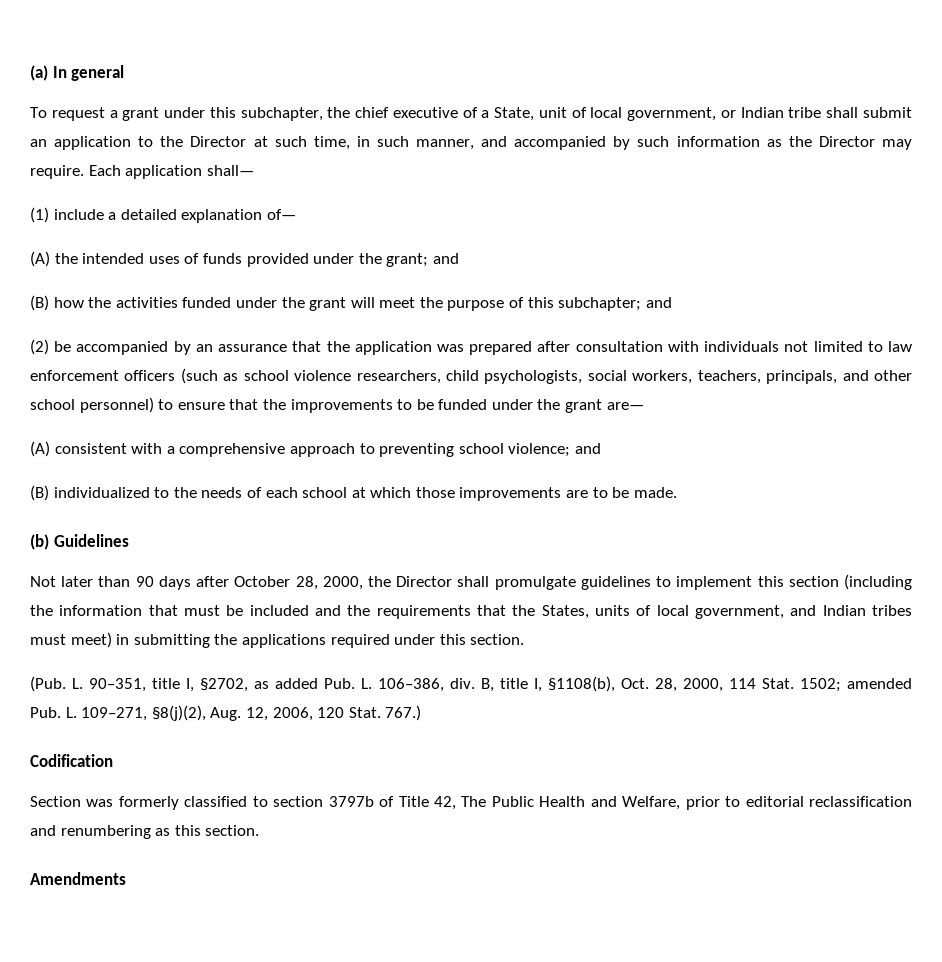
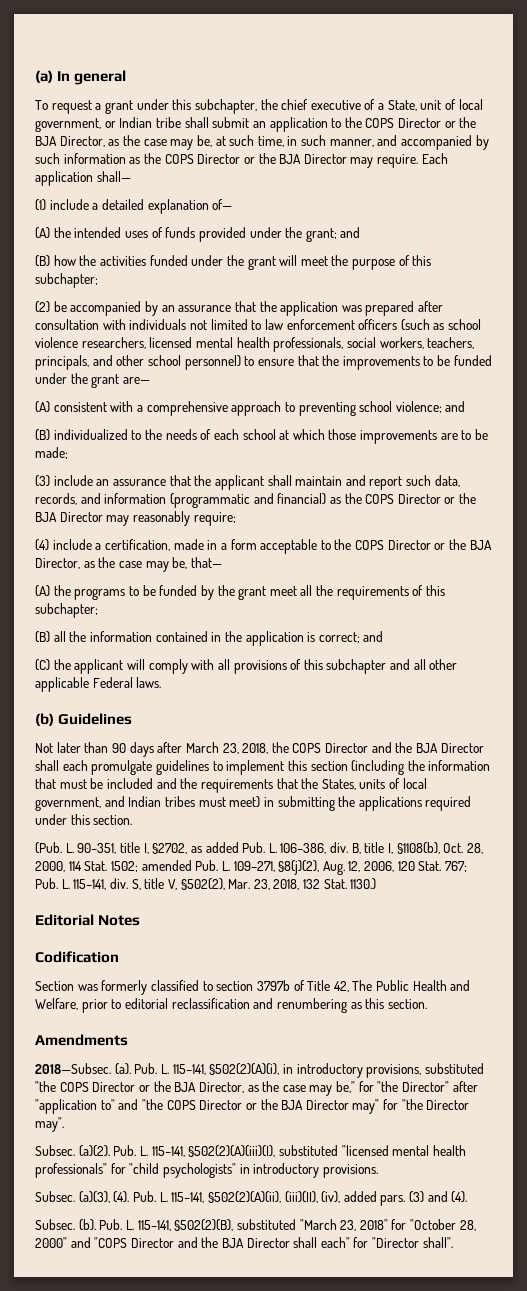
- To request a grant under this subchapter, the chief executive of a State, unit of local government, or Indian tribe shall submit an application to the Director at such time, in such manner, and accompanied by such information as the Director may require.
+ To request a grant under this subchapter, the chief executive of a State, unit of local government, or Indian tribe shall submit an application to the COPS Director or the BJA Director, as the case may be, at such time, in such manner, and accompanied by such information as the COPS Director or the BJA Director may require.
- (B) how the activities funded under the grant will meet the purpose of this subchapter; and
+ (B) how the activities funded under the grant will meet the purpose of this subchapter;
- (2) be accompanied by an assurance that the application was prepared after consultation with individuals not limited to law enforcement officers (such as school violence researchers, child psychologists, social workers, teachers, principals, and other school personnel) to ensure that the improvements to be funded under the grant are—
+ (2) be accompanied by an assurance that the application was prepared after consultation with individuals not limited to law enforcement officers (such as school violence researchers, licensed mental health professionals, social workers, teachers, principals, and other school personnel) to ensure that the improvements to be funded under the grant are—
- (B) individualized to the needs of each school at which those improvements are to be made.
+ (B) individualized to the needs of each school at which those improvements are to be made;
+ (3) include an assurance that the applicant shall maintain and report such data, records, and information (programmatic and financial) as the COPS Director or the BJA Director may reasonably require;
+ (4) include a certification, made in a form acceptable to the COPS Director or the BJA Director, as the case may be, that—
+ (A) the programs to be funded by the grant meet all the requirements of this subchapter;
+ (B) all the information contained in the application is correct; and
+ (C) the applicant will comply with all provisions of this subchapter and all other applicable Federal laws.
- Not later than 90 days after October 28, 2000, the Director shall promulgate guidelines to implement this section (including the information that must be included and the requirements that the States, units of local government, and Indian tribes must meet) in submitting the applications required under this section.
+ Not later than 90 days after March 23, 2018, the COPS Director and the BJA Director shall each promulgate guidelines to implement this section (including the information that must be included and the requirements that the States, units of local government, and Indian tribes must meet) in submitting the applications required under this section.
- 767.)
+ 767; Pub. L. 115–141, div. S, title V, §502(2), Mar. 23, 2018, 132 Stat. 1130.)
+ Editorial Notes
+ 2018—Subsec. (a). Pub. L. 115–141, §502(2)(A)(i), in introductory provisions, substituted "the COPS Director or the BJA Director, as the case may be," for "the Director" after "application to" and "the COPS Director or the BJA Director may" for "the Director may".
+ Subsec. (a)(2). Pub. L. 115–141, §502(2)(A)(iii)(I), substituted "licensed mental health professionals" for "child psychologists" in introductory provisions.
+ Subsec. (a)(3), (4). Pub. L. 115–141, §502(2)(A)(ii), (iii)(II), (iv), added pars. (3) and (4).
+ Subsec. (b). Pub. L. 115–141, §502(2)(B), substituted "March 23, 2018" for "October 28, 2000" and "COPS Director and the BJA Director shall each" for "Director shall".

